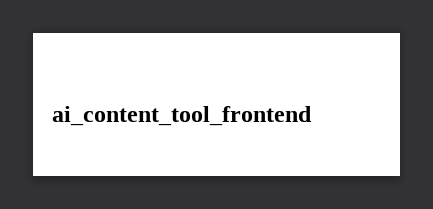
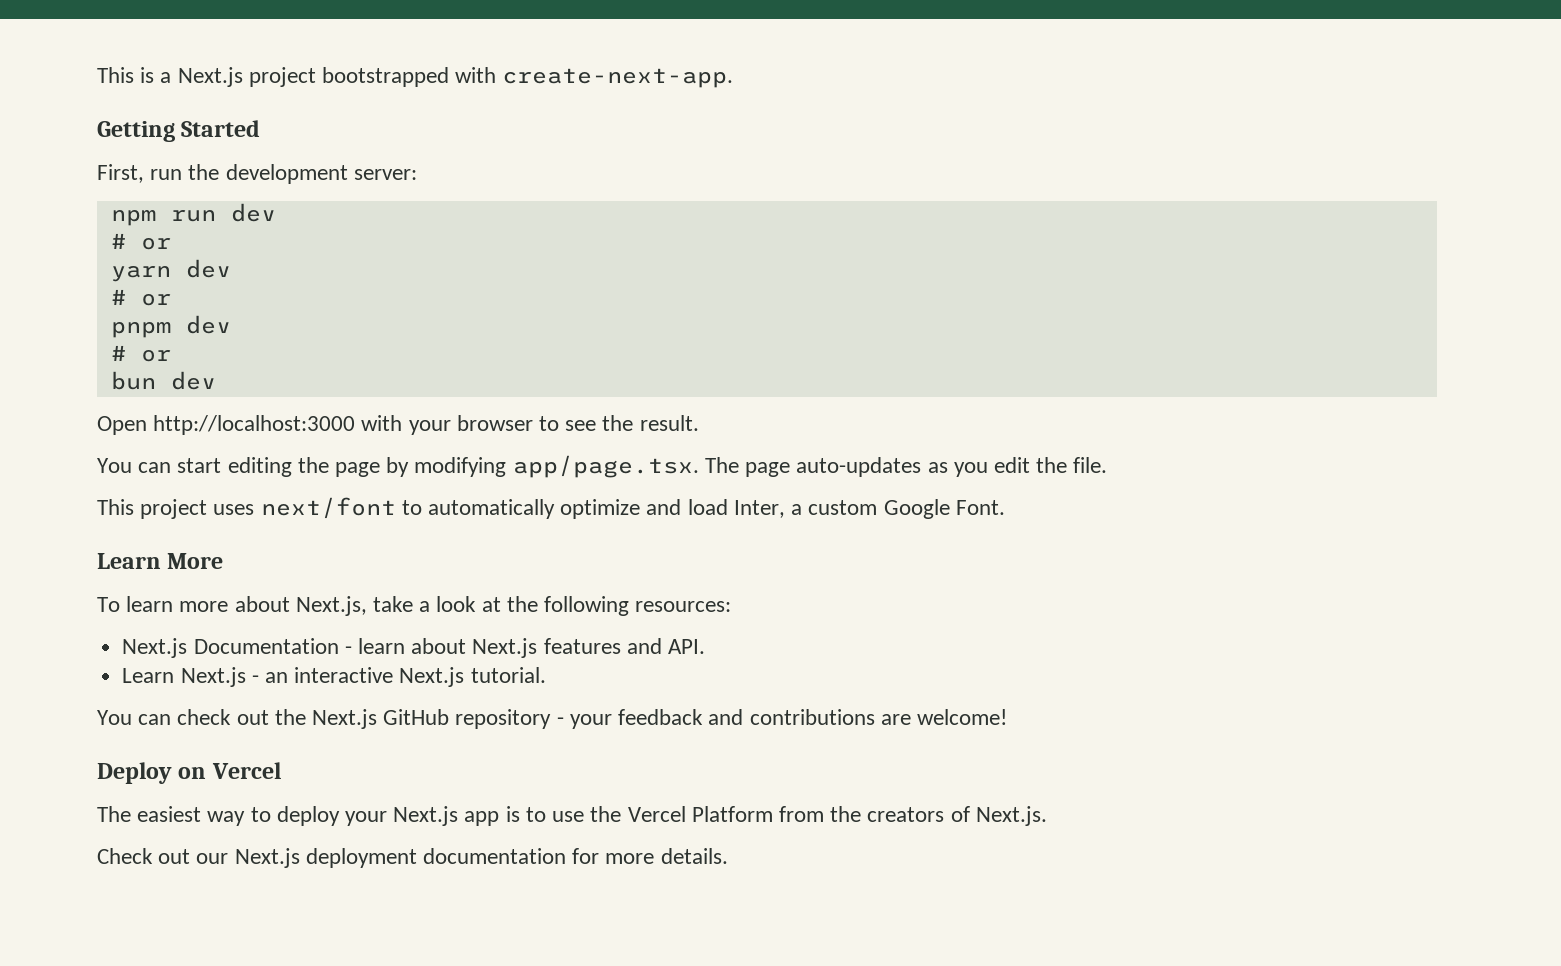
- ai_content_tool_frontend
+ This is a Next.js project bootstrapped with create-next-app.
+ Getting Started
+ First, run the development server:
+ npm run dev
+ # or
+ yarn dev
+ # or
+ pnpm dev
+ # or
+ bun dev
+ Open http://localhost:3000 with your browser to see the result.
+ You can start editing the page by modifying app/page.tsx. The page auto-updates as you edit the file.
+ This project uses next/font to automatically optimize and load Inter, a custom Google Font.
+ Learn More
+ To learn more about Next.js, take a look at the following resources:
+ Next.js Documentation - learn about Next.js features and API.
+ Learn Next.js - an interactive Next.js tutorial.
+ You can check out the Next.js GitHub repository - your feedback and contributions are welcome!
+ Deploy on Vercel
+ The easiest way to deploy your Next.js app is to use the Vercel Platform from the creators of Next.js.
+ Check out our Next.js deployment documentation for more details.

